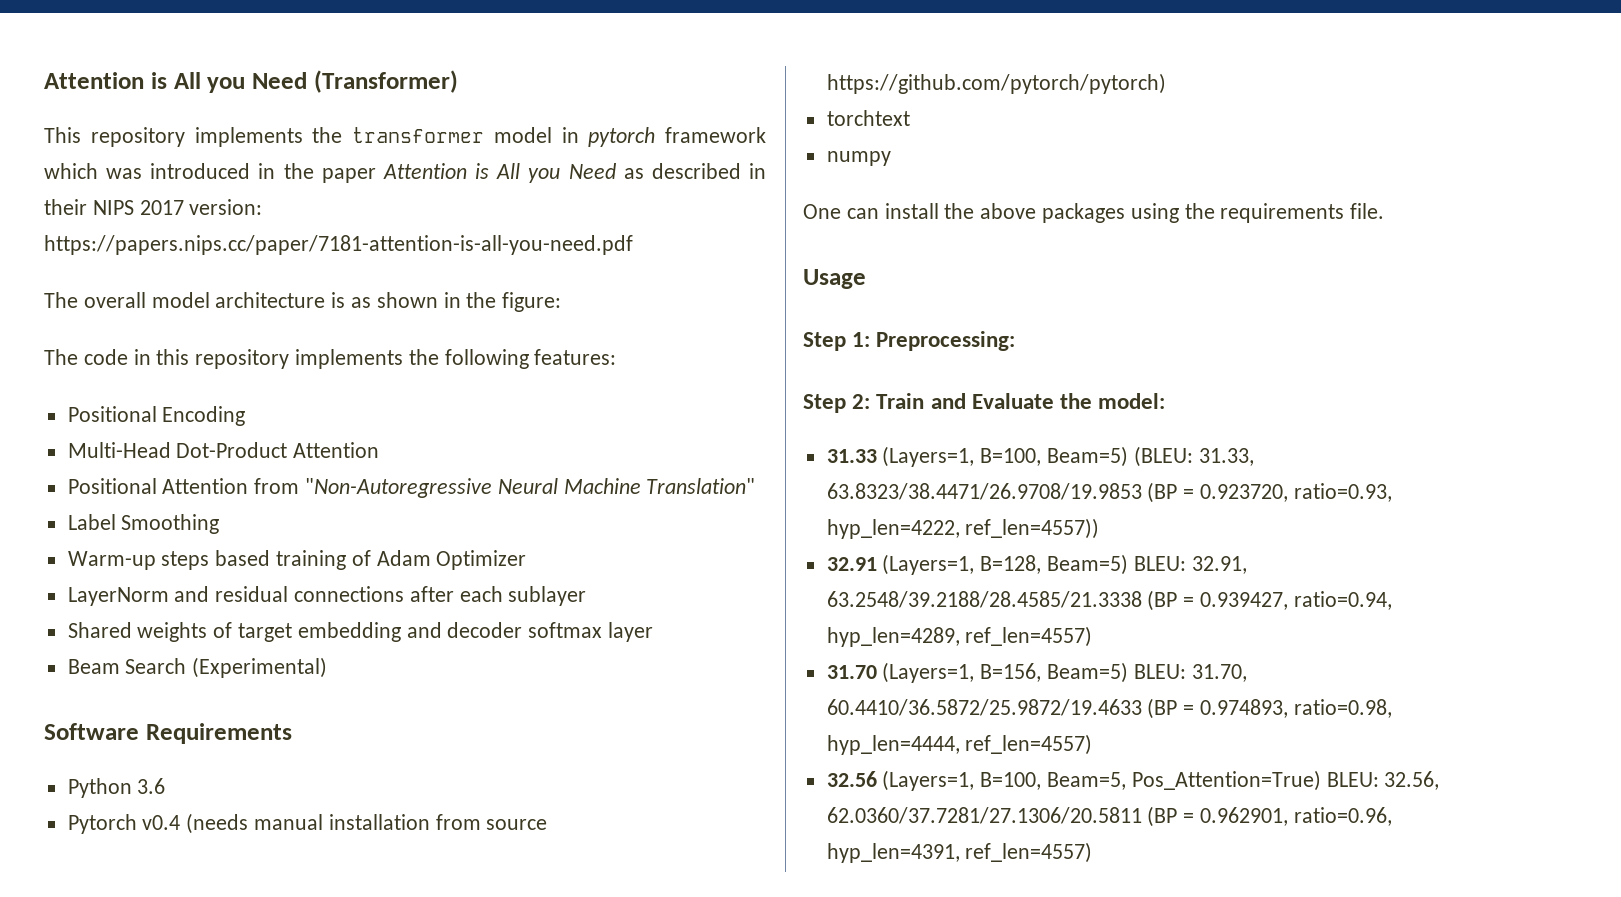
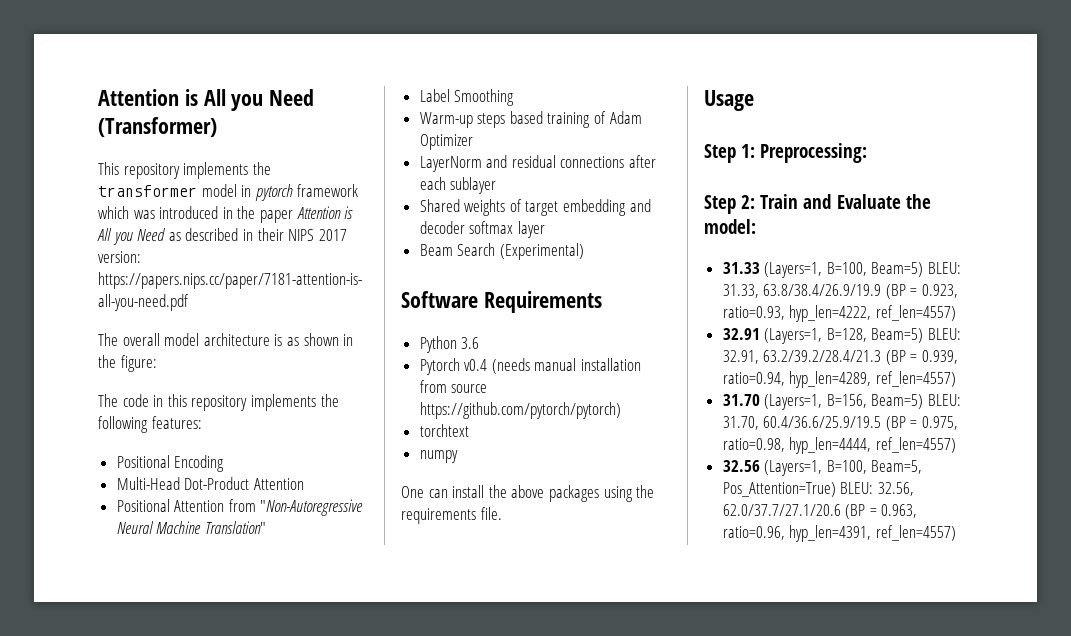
- 31.33 (Layers=1, B=100, Beam=5) (BLEU: 31.33, 63.8323/38.4471/26.9708/19.9853 (BP = 0.923720, ratio=0.93, hyp_len=4222, ref_len=4557))
+ 31.33 (Layers=1, B=100, Beam=5) BLEU: 31.33, 63.8/38.4/26.9/19.9 (BP = 0.923, ratio=0.93, hyp_len=4222, ref_len=4557)
- 32.91 (Layers=1, B=128, Beam=5) BLEU: 32.91, 63.2548/39.2188/28.4585/21.3338 (BP = 0.939427, ratio=0.94, hyp_len=4289, ref_len=4557)
+ 32.91 (Layers=1, B=128, Beam=5) BLEU: 32.91, 63.2/39.2/28.4/21.3 (BP = 0.939, ratio=0.94, hyp_len=4289, ref_len=4557)
- 31.70 (Layers=1, B=156, Beam=5) BLEU: 31.70, 60.4410/36.5872/25.9872/19.4633 (BP = 0.974893, ratio=0.98, hyp_len=4444, ref_len=4557)
+ 31.70 (Layers=1, B=156, Beam=5) BLEU: 31.70, 60.4/36.6/25.9/19.5 (BP = 0.975, ratio=0.98, hyp_len=4444, ref_len=4557)
- 32.56 (Layers=1, B=100, Beam=5, Pos_Attention=True) BLEU: 32.56, 62.0360/37.7281/27.1306/20.5811 (BP = 0.962901, ratio=0.96, hyp_len=4391, ref_len=4557)
+ 32.56 (Layers=1, B=100, Beam=5, Pos_Attention=True) BLEU: 32.56, 62.0/37.7/27.1/20.6 (BP = 0.963, ratio=0.96, hyp_len=4391, ref_len=4557)

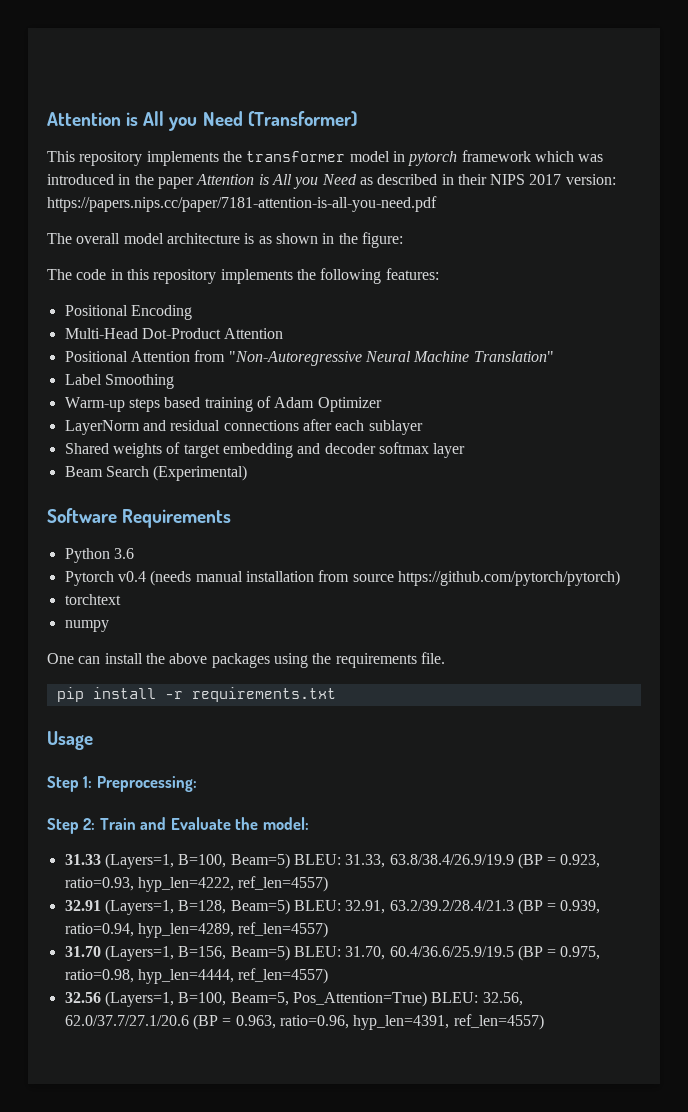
+ pip install -r requirements.txt

